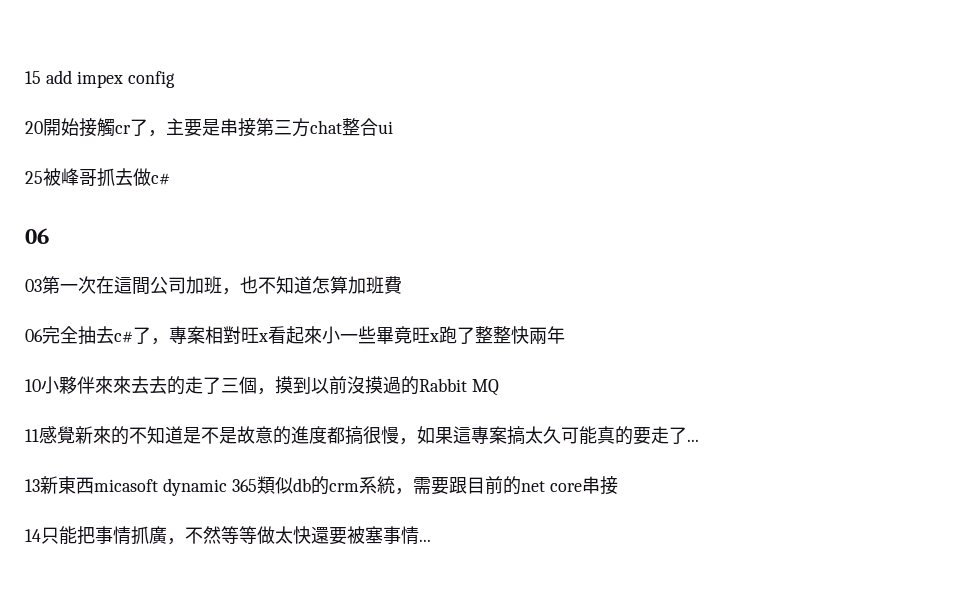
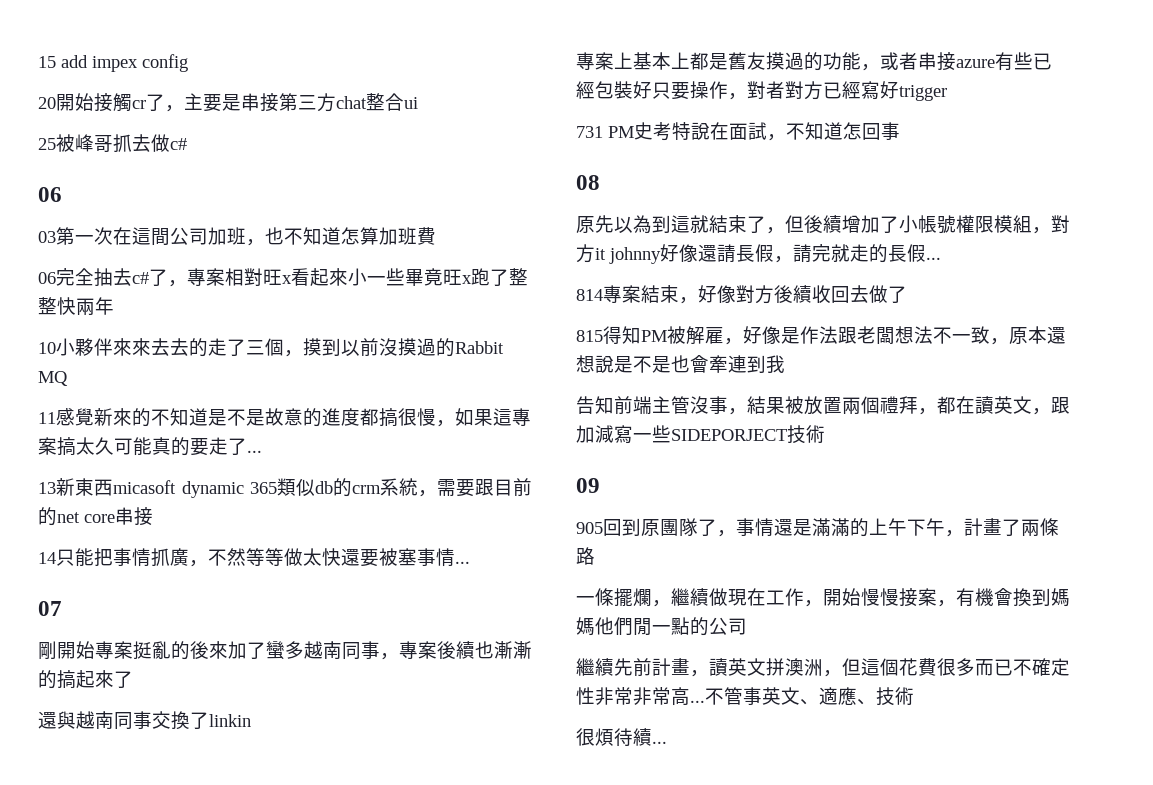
+ 07
+ 剛開始專案挺亂的後來加了蠻多越南同事，專案後續也漸漸的搞起來了
+ 還與越南同事交換了linkin
+ 專案上基本上都是舊友摸過的功能，或者串接azure有些已經包裝好只要操作，對者對方已經寫好trigger
+ 731 PM史考特說在面試，不知道怎回事
+ 08
+ 原先以為到這就結束了，但後續增加了小帳號權限模組，對方it johnny好像還請長假，請完就走的長假...
+ 814專案結束，好像對方後續收回去做了
+ 815得知PM被解雇，好像是作法跟老闆想法不一致，原本還想說是不是也會牽連到我
+ 告知前端主管沒事，結果被放置兩個禮拜，都在讀英文，跟加減寫一些SIDEPORJECT技術
+ 09
+ 905回到原團隊了，事情還是滿滿的上午下午，計畫了兩條路
+ 一條擺爛，繼續做現在工作，開始慢慢接案，有機會換到媽媽他們閒一點的公司
+ 繼續先前計畫，讀英文拼澳洲，但這個花費很多而已不確定性非常非常高...不管事英文、適應、技術
+ 很煩待續...

